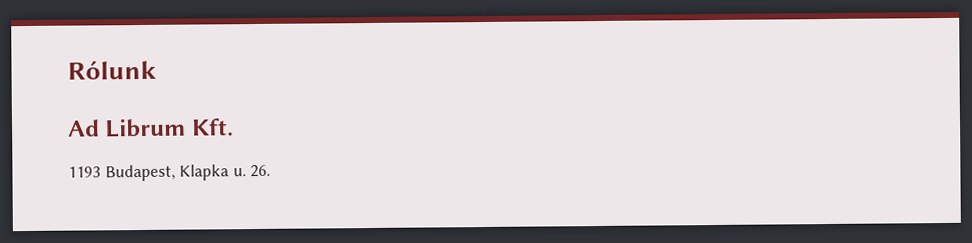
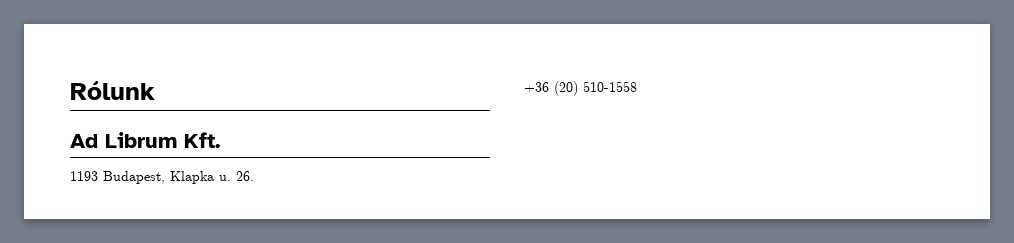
+ +36 (20) 510-1558

